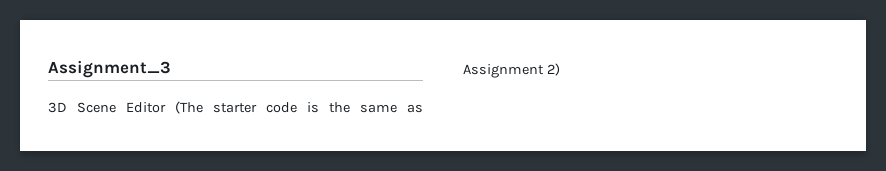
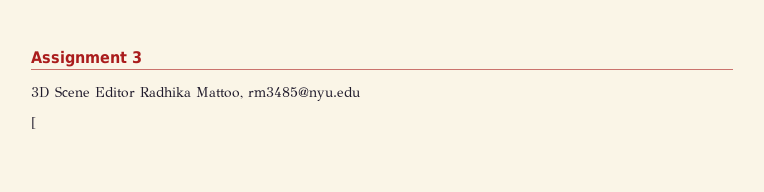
- Assignment_3
+ Assignment 3
- 3D Scene Editor (The starter code is the same as Assignment 2)
+ 3D Scene Editor Radhika Mattoo, rm3485@nyu.edu
+ [

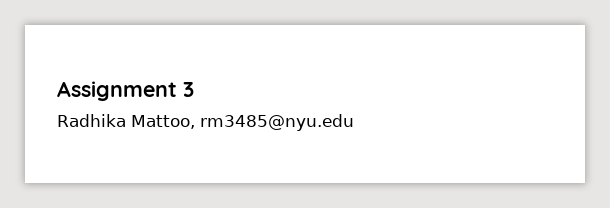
- 3D Scene Editor Radhika Mattoo, rm3485@nyu.edu
+ Radhika Mattoo, rm3485@nyu.edu
- [

